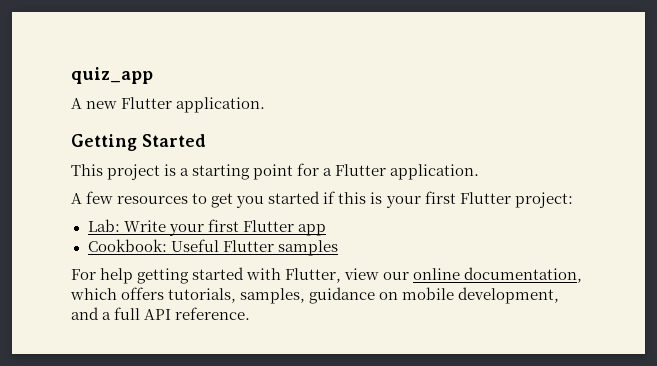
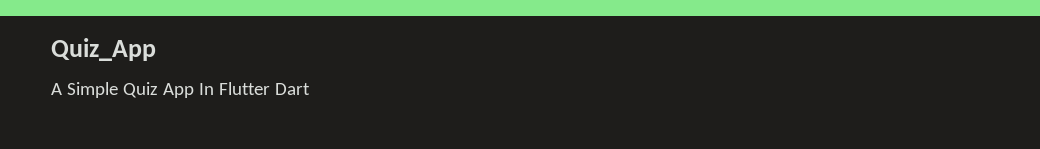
- quiz_app
- A new Flutter application.
- Getting Started
- This project is a starting point for a Flutter application.
- A few resources to get you started if this is your first Flutter project:
- Lab: Write your first Flutter app
- Cookbook: Useful Flutter samples
- For help getting started with Flutter, view our online documentation, which offers tutorials, samples, guidance on mobile development, and a full API reference.
+ Quiz_App
+ A Simple Quiz App In Flutter Dart

